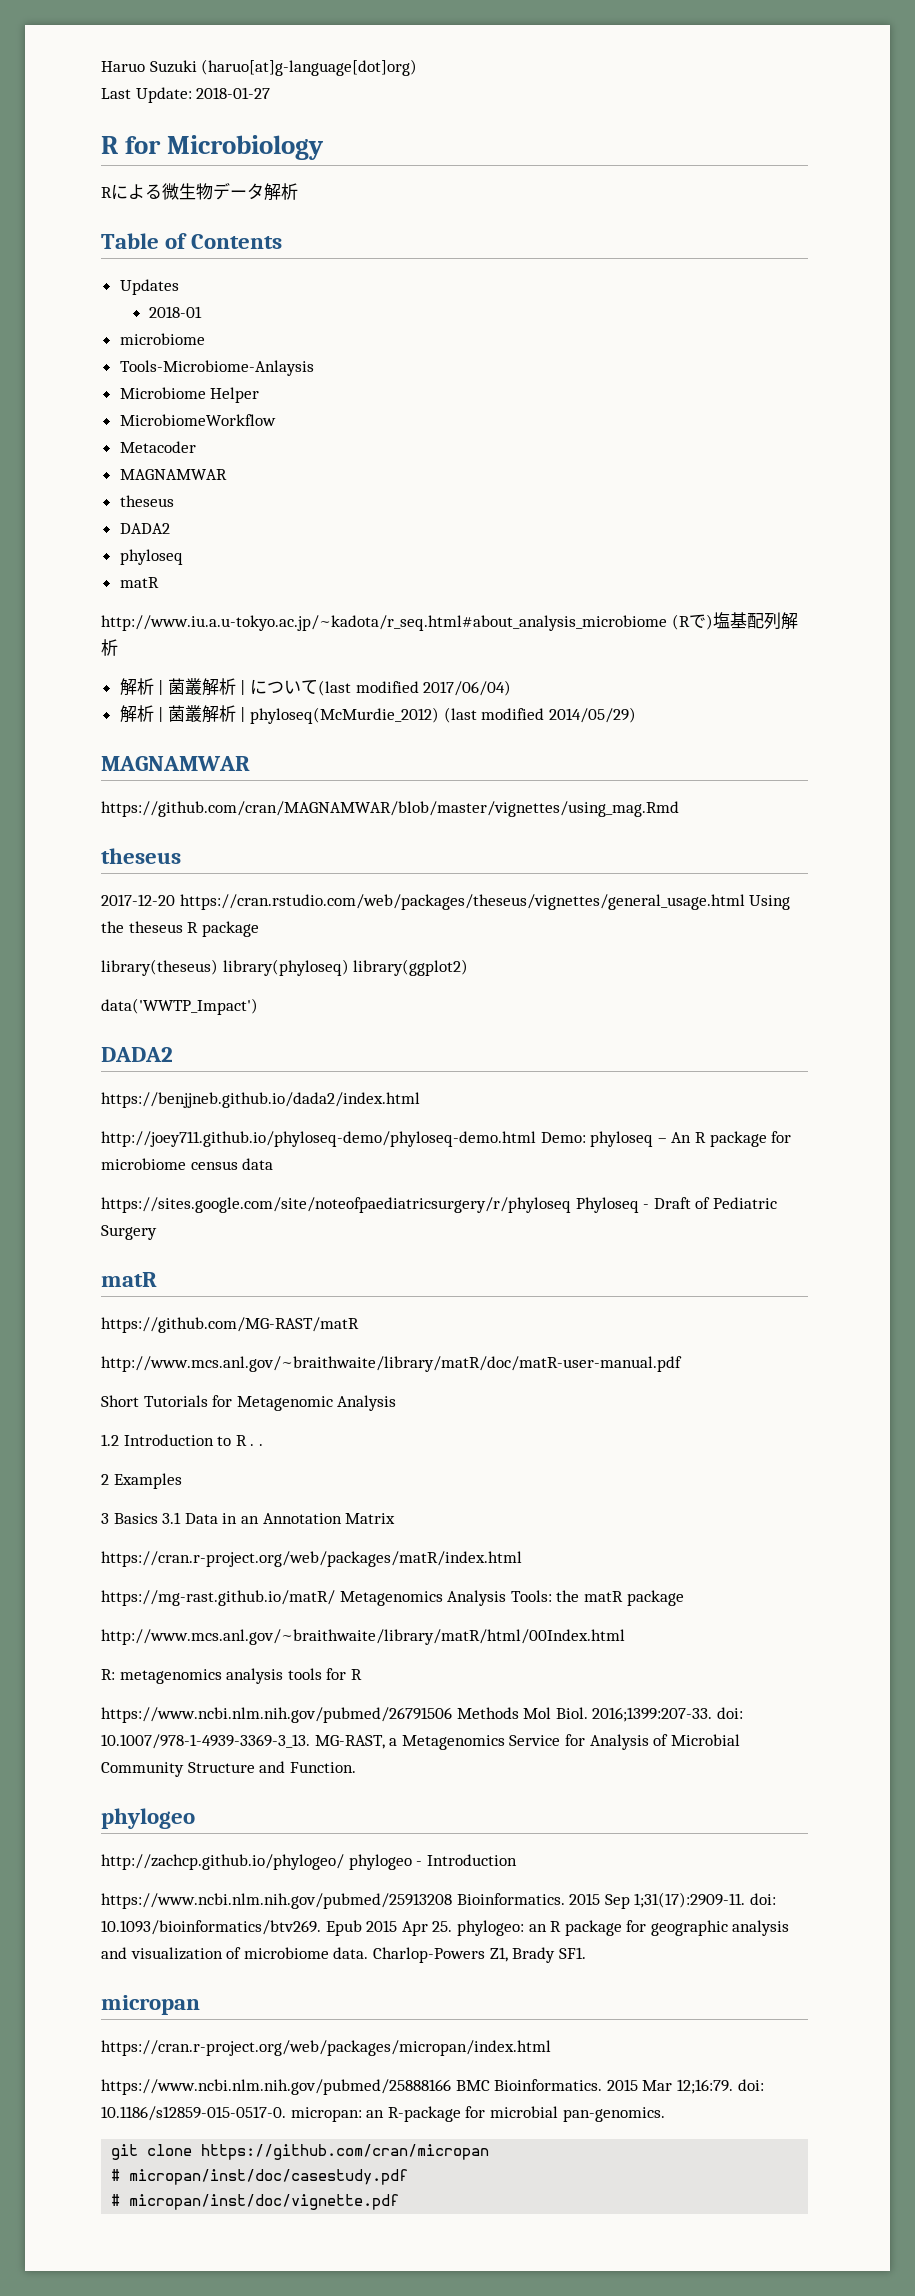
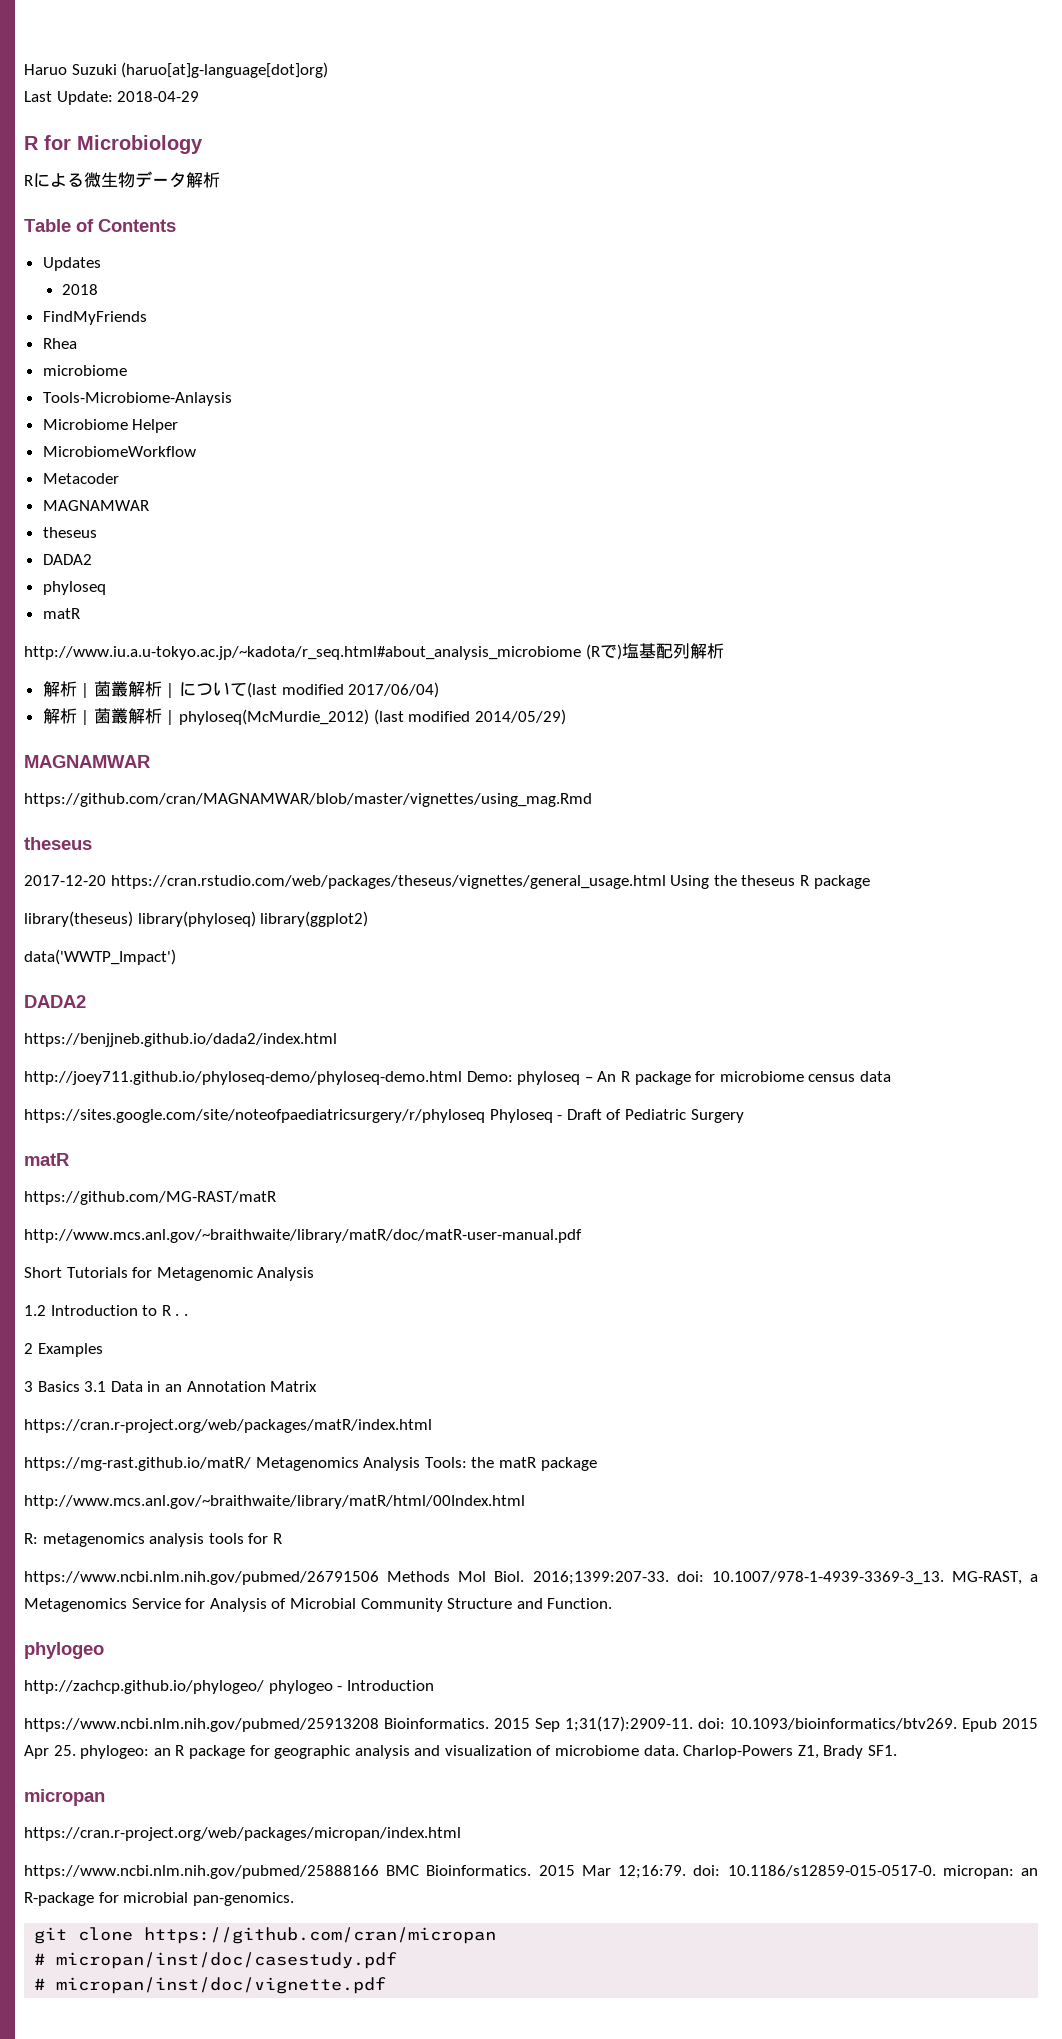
- Last Update: 2018-01-27
+ Last Update: 2018-04-29
- 2018-01
+ 2018
+ FindMyFriends
+ Rhea

